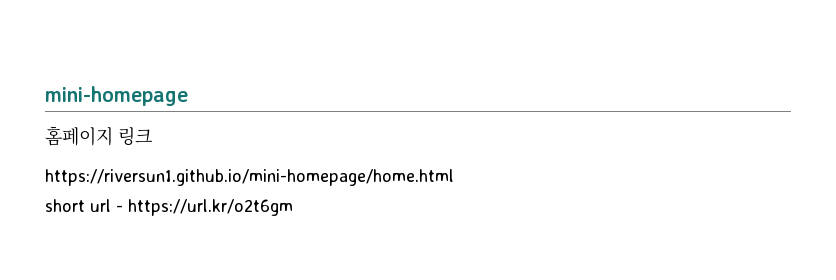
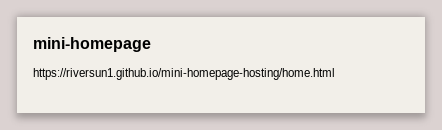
- 홈페이지 링크
- https://riversun1.github.io/mini-homepage/home.html
- short url - https://url.kr/o2t6gm
+ https://riversun1.github.io/mini-homepage-hosting/home.html

